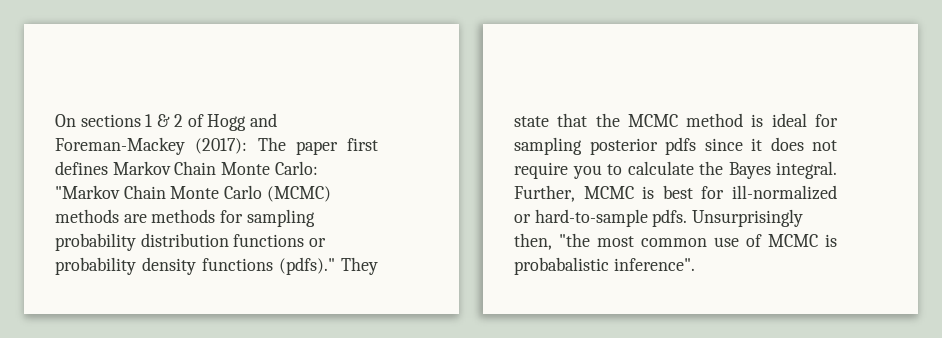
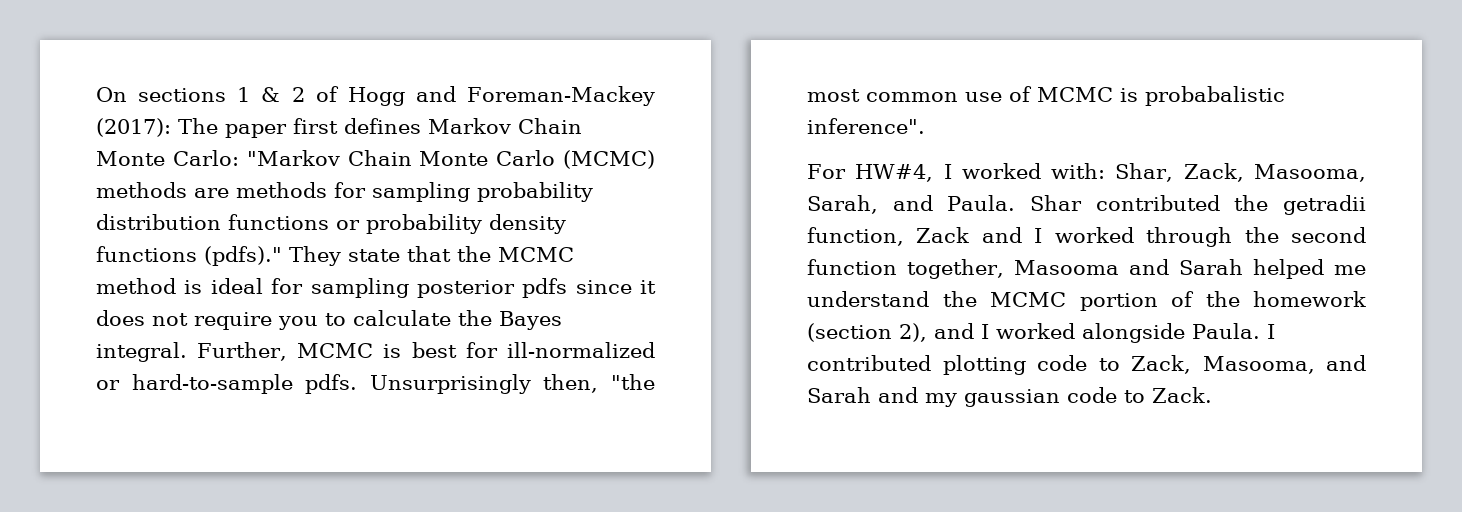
+ For HW#4, I worked with: Shar, Zack, Masooma, Sarah, and Paula. Shar contributed the getradii function, Zack and I worked through the second function together, Masooma and Sarah helped me understand the MCMC portion of the homework (section 2), and I worked alongside Paula. I contributed plotting code to Zack, Masooma, and Sarah and my gaussian code to Zack.

